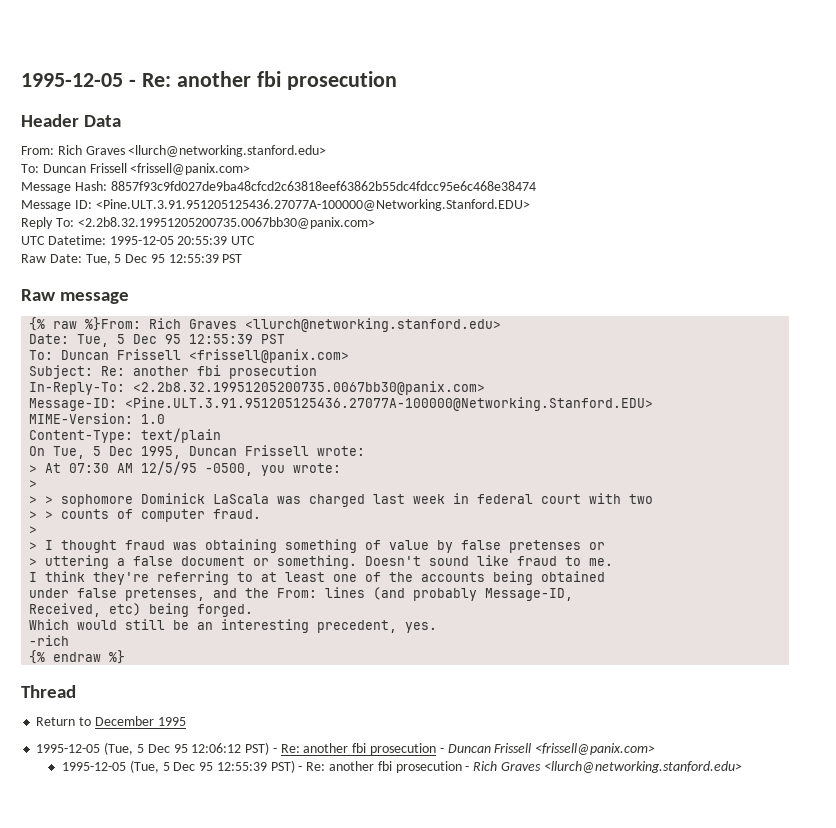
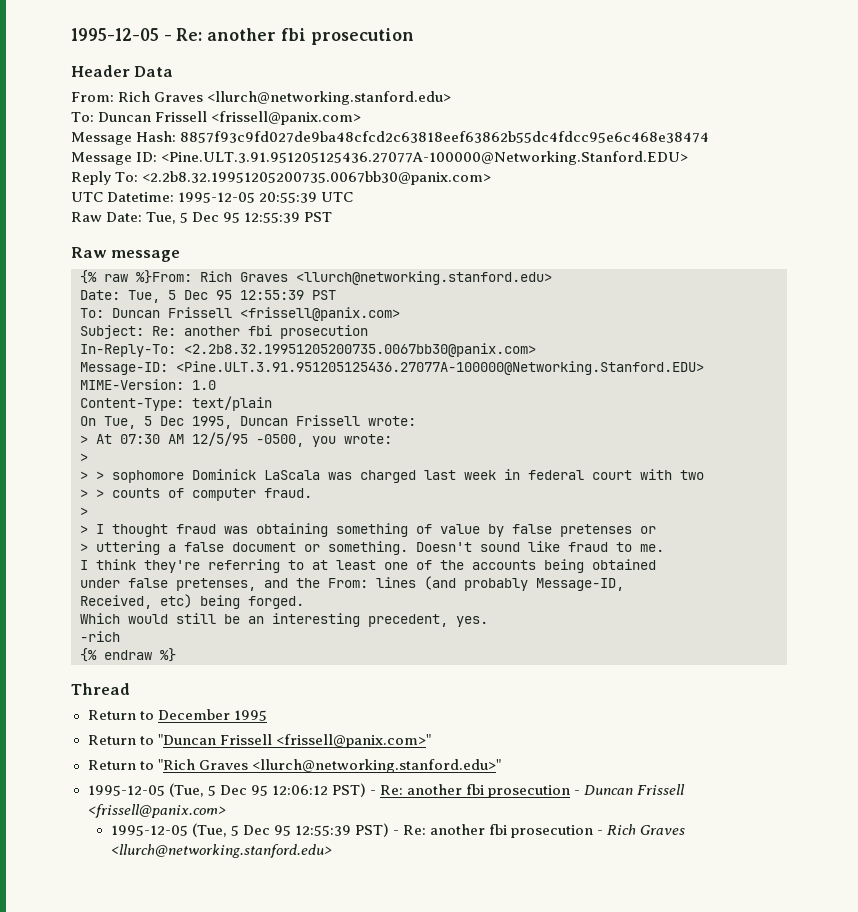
+ Return to "Duncan Frissell <frissell@panix.com>"
+ Return to "Rich Graves <llurch@networking.stanford.edu>"

